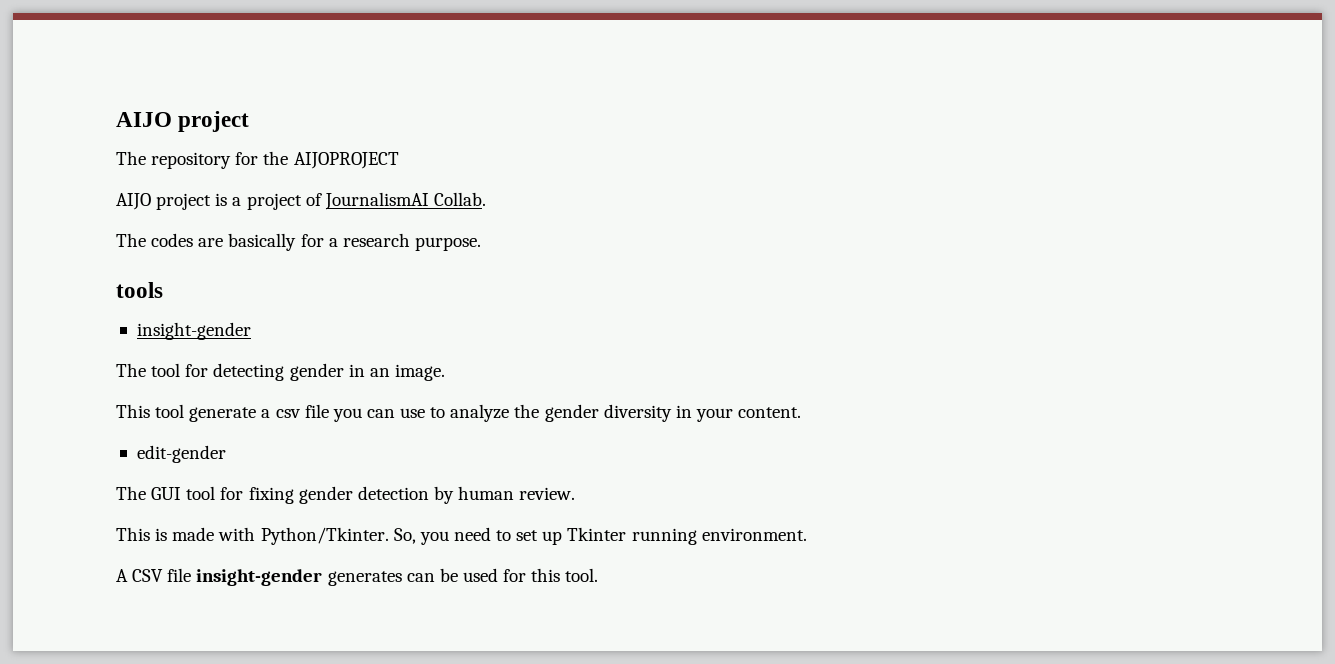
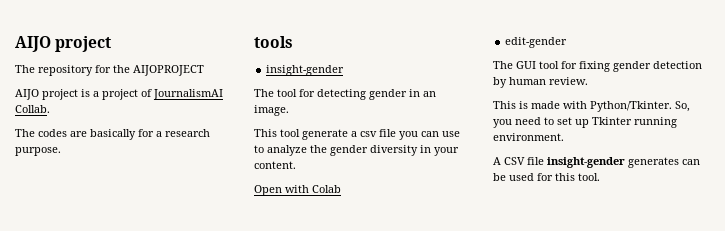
+ Open with Colab

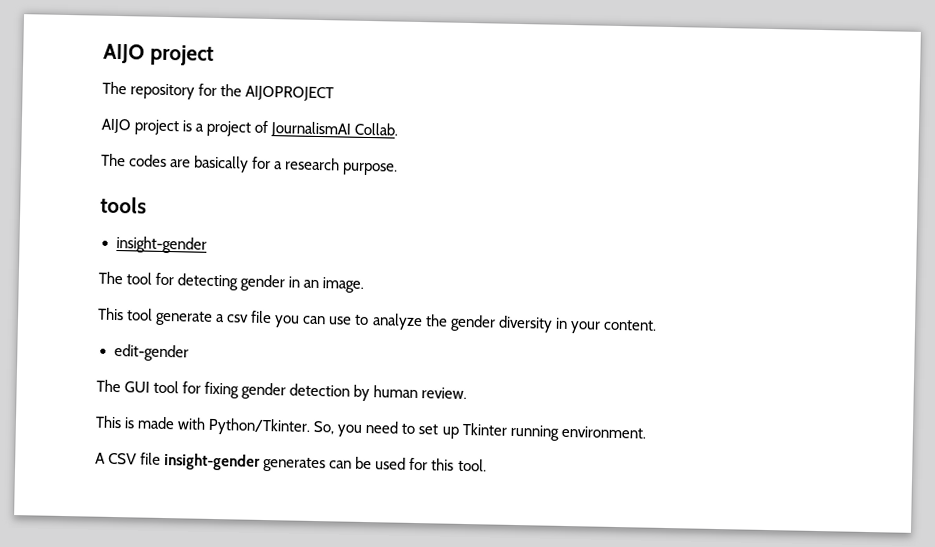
- Open with Colab

